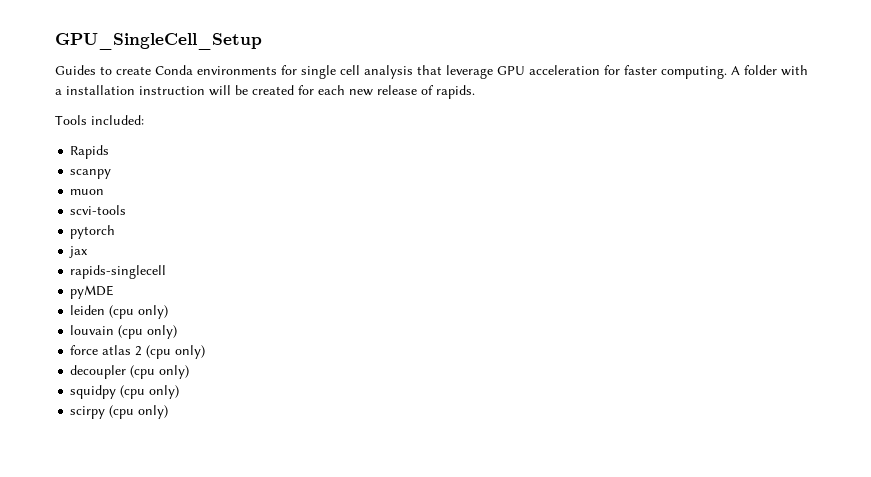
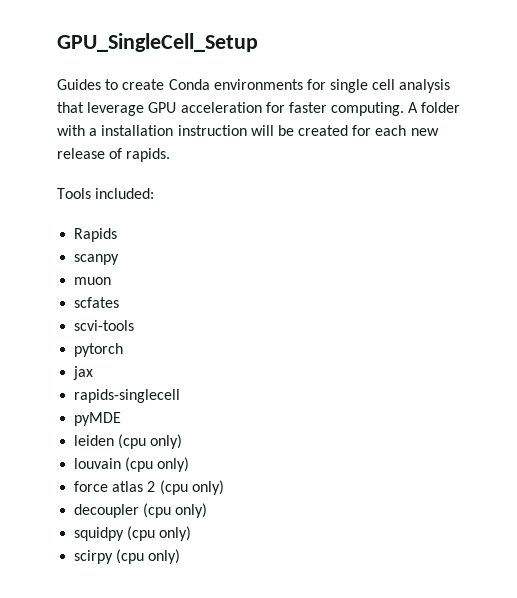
+ scfates

